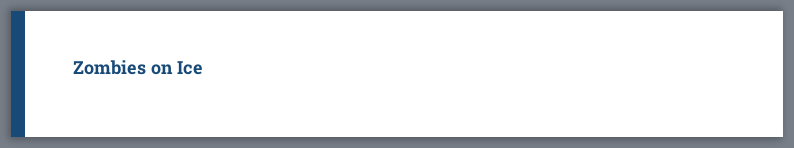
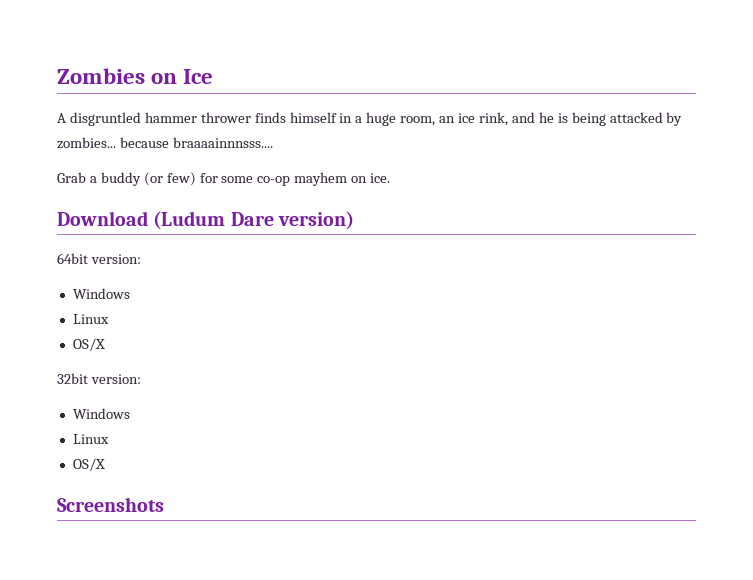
+ A disgruntled hammer thrower finds himself in a huge room, an ice rink, and he is being attacked by zombies... because braaaainnnsss....
+ Grab a buddy (or few) for some co-op mayhem on ice.
+ Download (Ludum Dare version)
+ 64bit version:
+ Windows
+ Linux
+ OS/X
+ 32bit version:
+ Windows
+ Linux
+ OS/X
+ Screenshots

